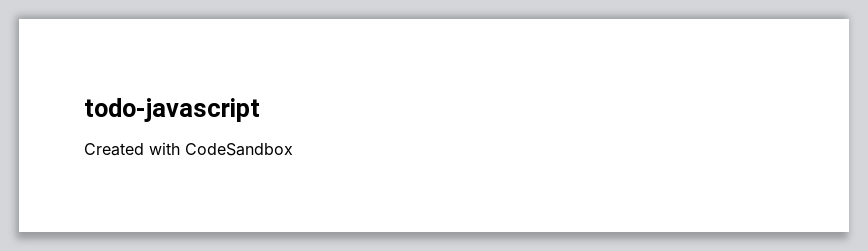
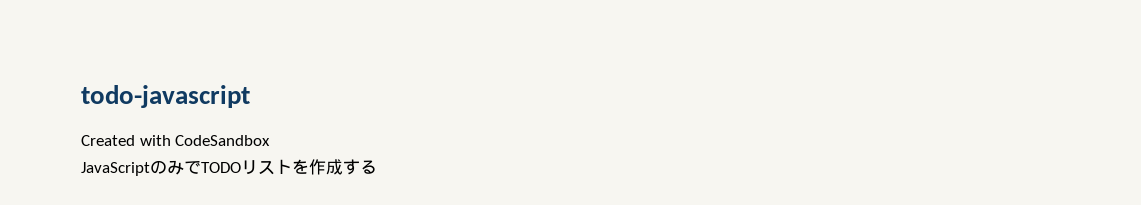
+ JavaScriptのみでTODOリストを作成する

